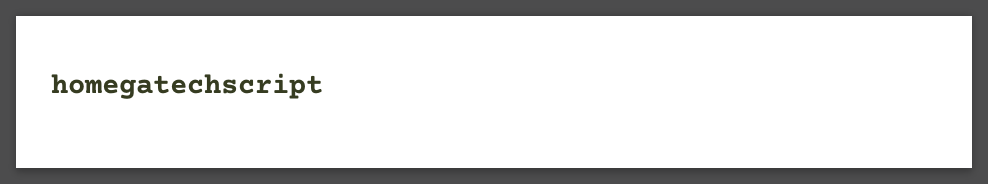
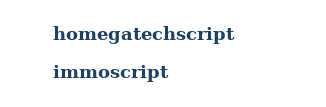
+ immoscript

